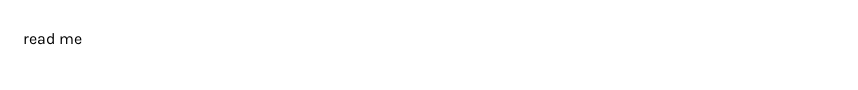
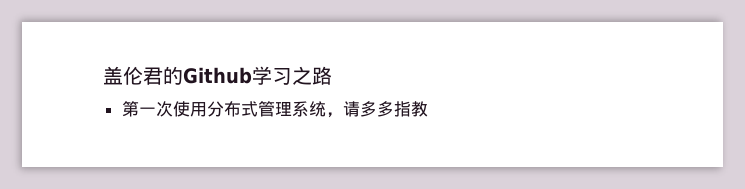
- read me
+ 盖伦君的Github学习之路
+ 第一次使用分布式管理系统，请多多指教

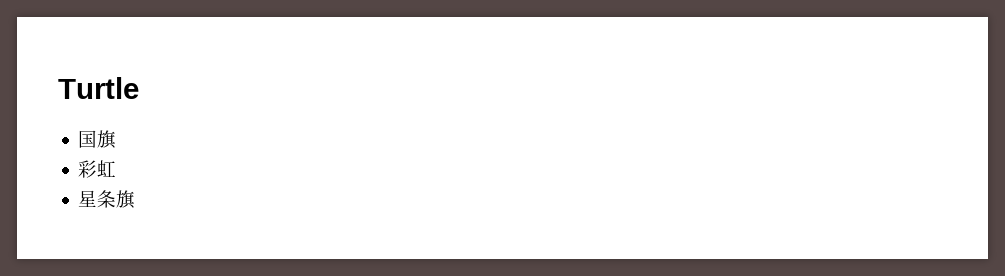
- 盖伦君的Github学习之路
- 第一次使用分布式管理系统，请多多指教
+ Turtle
+ 国旗
+ 彩虹
+ 星条旗

